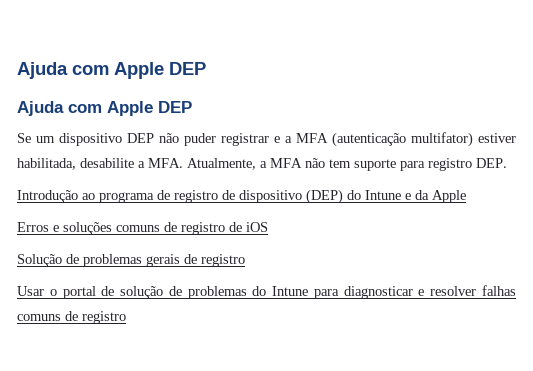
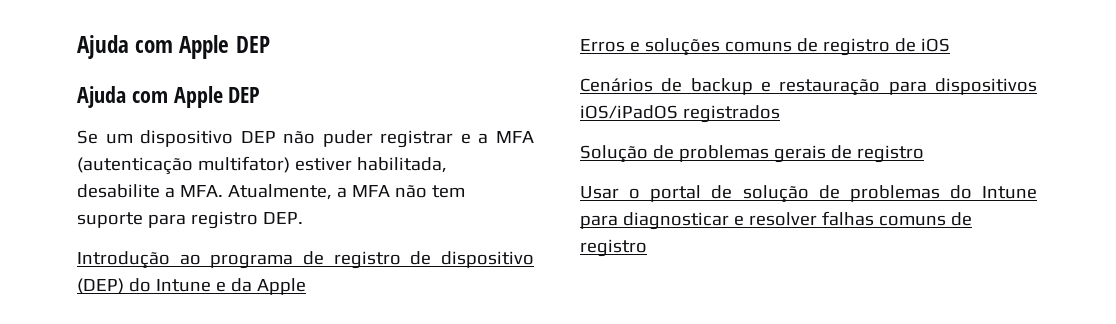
+ Cenários de backup e restauração para dispositivos iOS/iPadOS registrados

